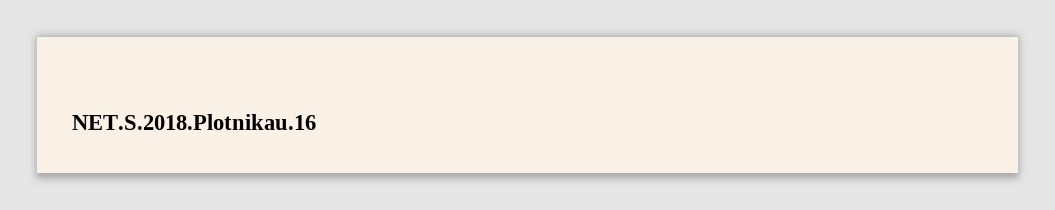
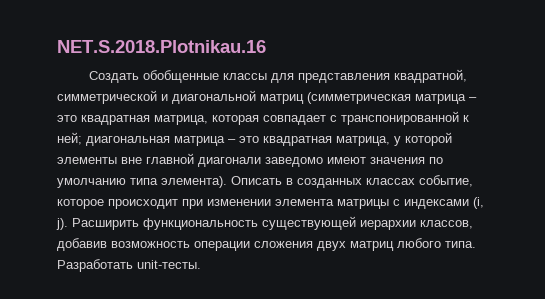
+ Создать обобщенные классы для представления квадратной, симметрической и диагональной матриц (симметрическая матрица – это квадратная матрица, которая совпадает с транспонированной к ней; диагональная матрица – это квадратная матрица, у которой элементы вне главной диагонали заведомо имеют значения по умолчанию типа элемента). Описать в созданных классах событие, которое происходит при изменении элемента матрицы с индексами (i, j). Расширить функциональность существующей иерархии классов, добавив возможность операции сложения двух матриц любого типа. Разработать unit-тесты.

